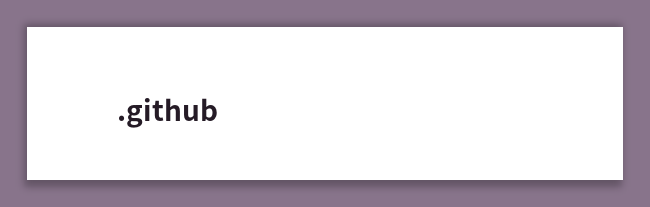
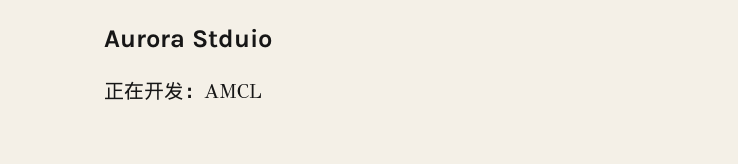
- .github
+ Aurora Stduio
+ 正在开发：AMCL

